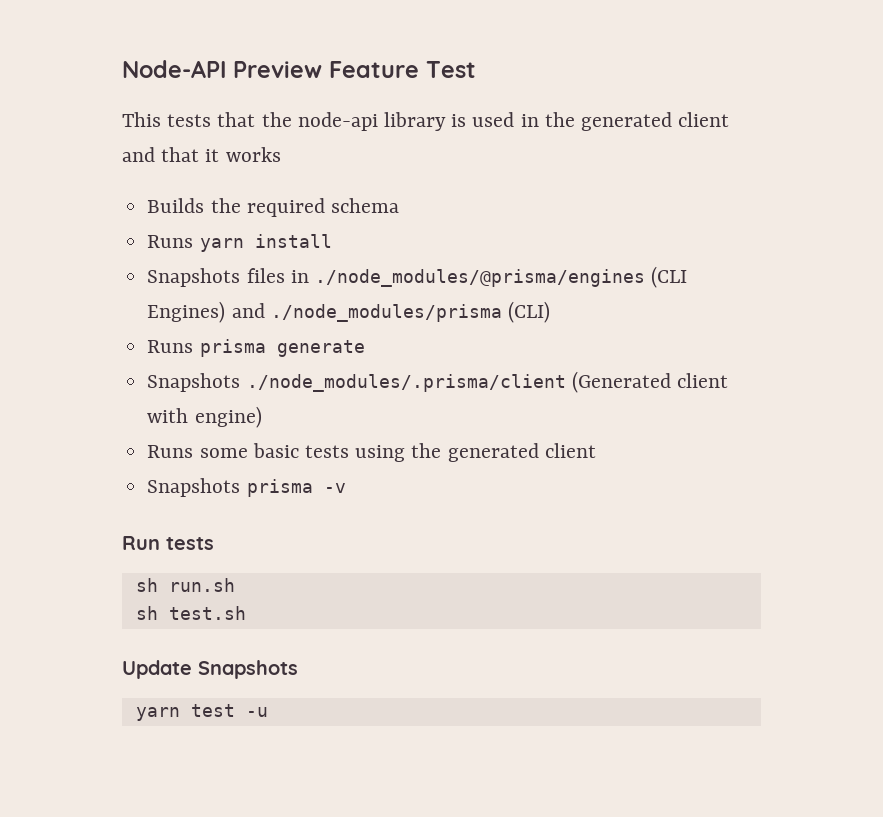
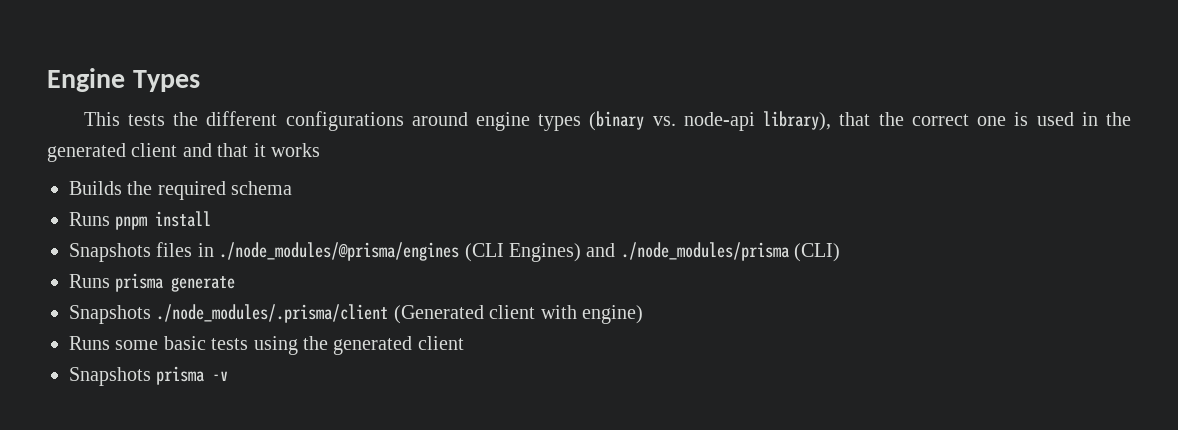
- Node-API Preview Feature Test
- This tests that the node-api library is used in the generated client and that it works
+ Engine Types
+ This tests the different configurations around engine types (binary vs. node-api library), that the correct one is used in the generated client and that it works
- Runs yarn install
+ Runs pnpm install
- Run tests
- sh run.sh
- sh test.sh
- Update Snapshots
- yarn test -u

